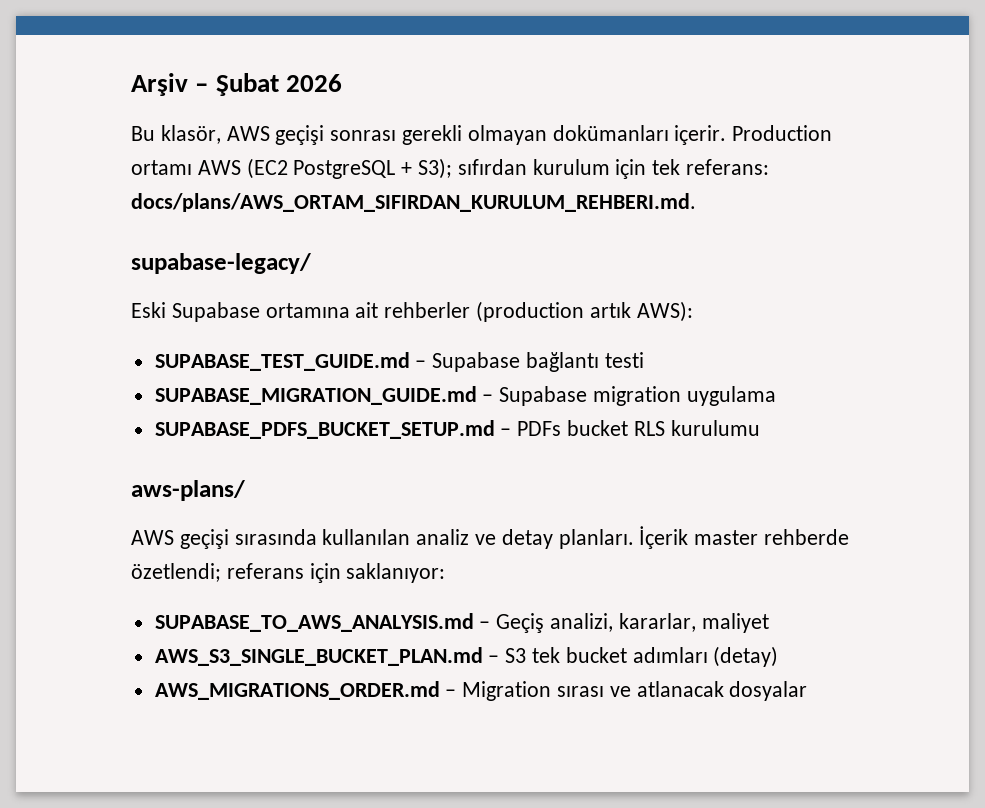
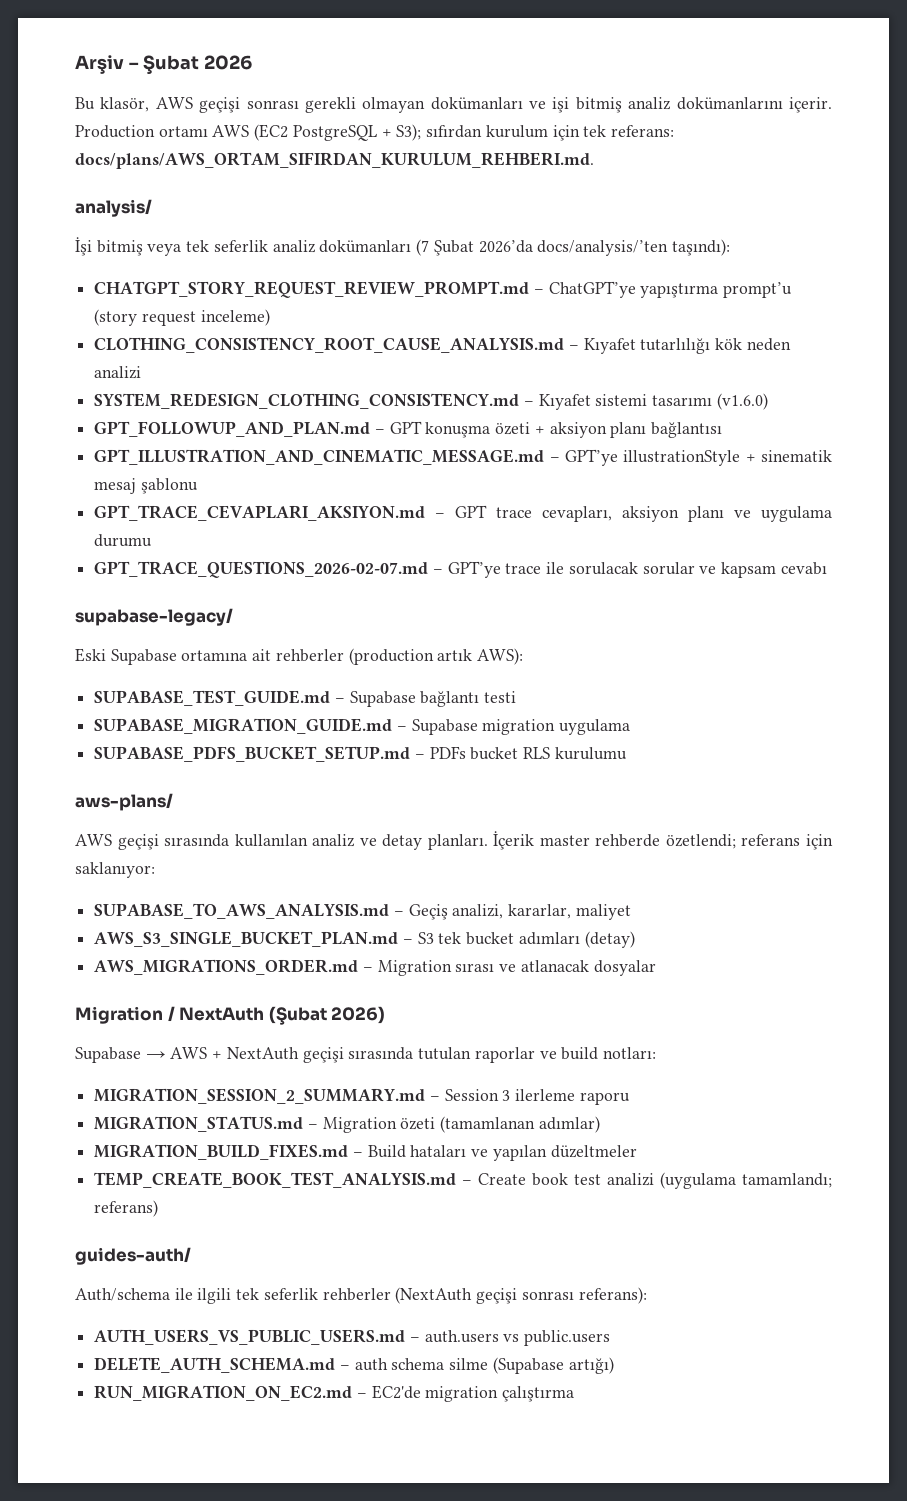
- Bu klasör, AWS geçişi sonrası gerekli olmayan dokümanları içerir.
+ Bu klasör, AWS geçişi sonrası gerekli olmayan dokümanları ve işi bitmiş analiz dokümanlarını içerir.
+ analysis/
+ İşi bitmiş veya tek seferlik analiz dokümanları (7 Şubat 2026’da docs/analysis/’ten taşındı):
+ CHATGPT_STORY_REQUEST_REVIEW_PROMPT.md – ChatGPT’ye yapıştırma prompt’u (story request inceleme)
+ CLOTHING_CONSISTENCY_ROOT_CAUSE_ANALYSIS.md – Kıyafet tutarlılığı kök neden analizi
+ SYSTEM_REDESIGN_CLOTHING_CONSISTENCY.md – Kıyafet sistemi tasarımı (v1.6.0)
+ GPT_FOLLOWUP_AND_PLAN.md – GPT konuşma özeti + aksiyon planı bağlantısı
+ GPT_ILLUSTRATION_AND_CINEMATIC_MESSAGE.md – GPT’ye illustrationStyle + sinematik mesaj şablonu
+ GPT_TRACE_CEVAPLARI_AKSIYON.md – GPT trace cevapları, aksiyon planı ve uygulama durumu
+ GPT_TRACE_QUESTIONS_2026-02-07.md – GPT’ye trace ile sorulacak sorular ve kapsam cevabı
+ Migration / NextAuth (Şubat 2026)
+ Supabase → AWS + NextAuth geçişi sırasında tutulan raporlar ve build notları:
+ MIGRATION_SESSION_2_SUMMARY.md – Session 3 ilerleme raporu
+ MIGRATION_STATUS.md – Migration özeti (tamamlanan adımlar)
+ MIGRATION_BUILD_FIXES.md – Build hataları ve yapılan düzeltmeler
+ TEMP_CREATE_BOOK_TEST_ANALYSIS.md – Create book test analizi (uygulama tamamlandı; referans)
+ guides-auth/
+ Auth/schema ile ilgili tek seferlik rehberler (NextAuth geçişi sonrası referans):
+ AUTH_USERS_VS_PUBLIC_USERS.md – auth.users vs public.users
+ DELETE_AUTH_SCHEMA.md – auth schema silme (Supabase artığı)
+ RUN_MIGRATION_ON_EC2.md – EC2'de migration çalıştırma

